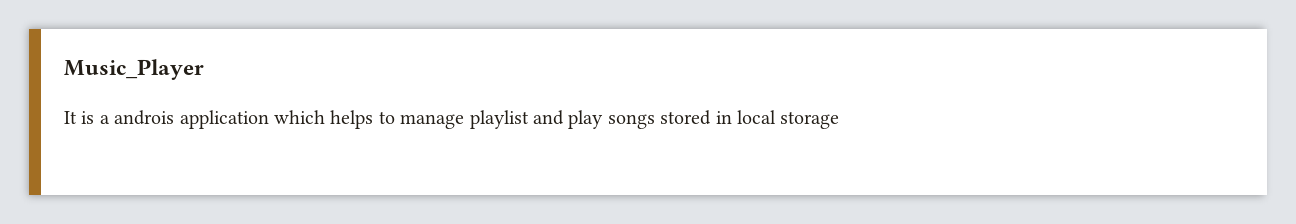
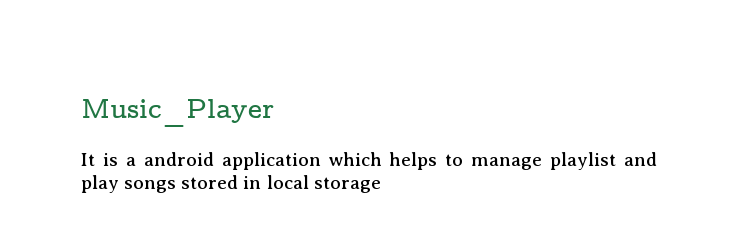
- It is a androis application which helps to manage playlist and play songs stored in local storage
+ It is a android application which helps to manage playlist and play songs stored in local storage

